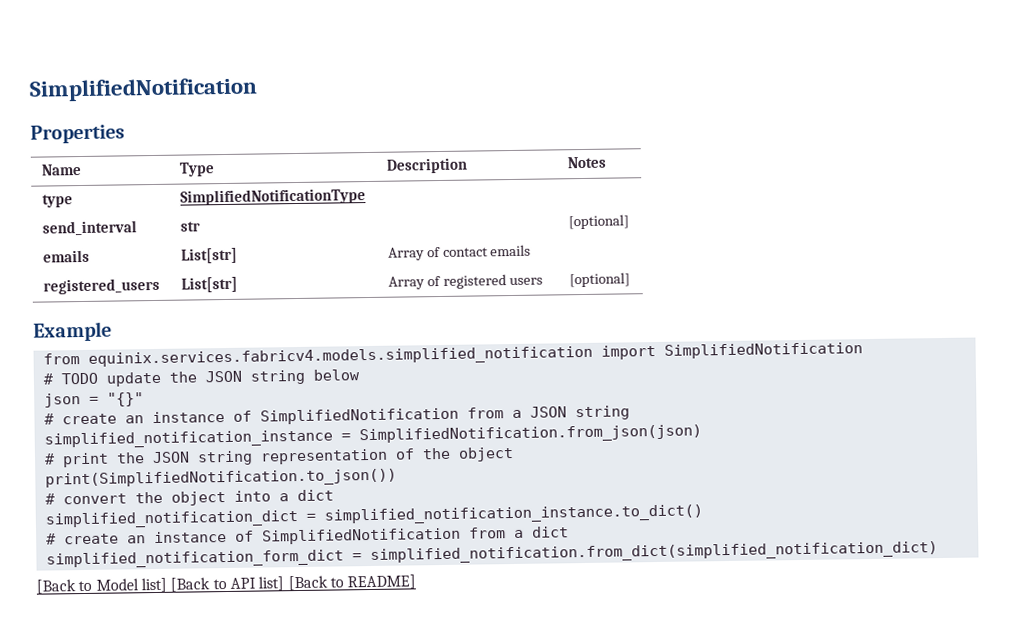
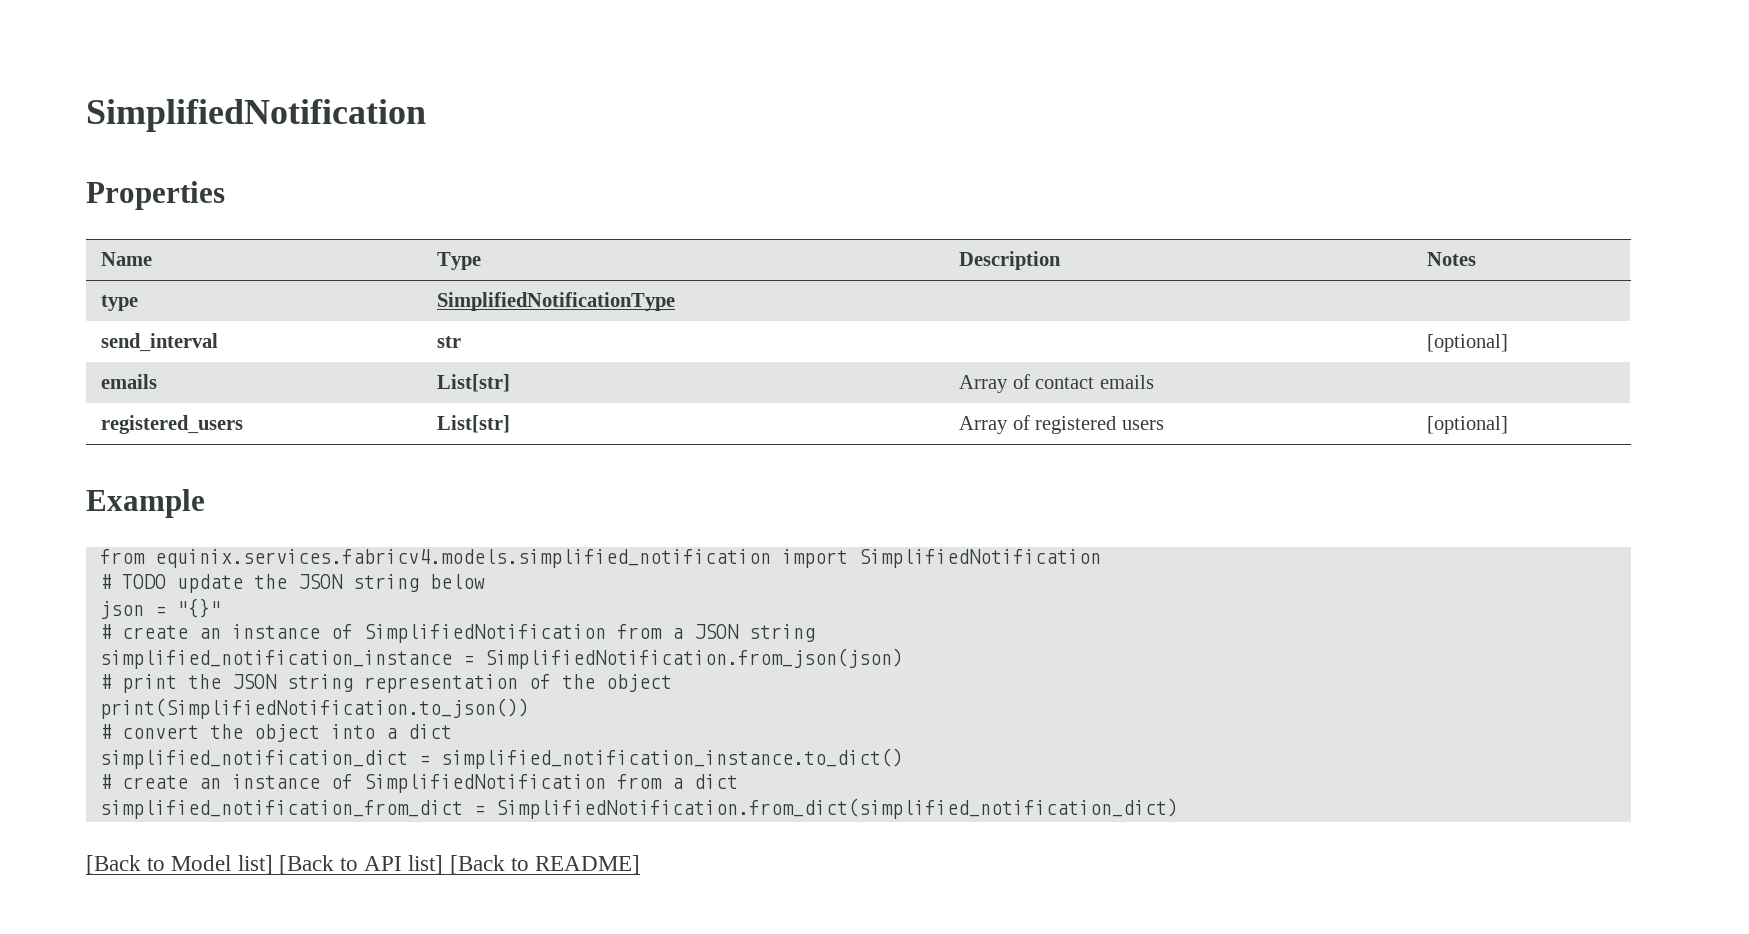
- simplified_notification_form_dict = simplified_notification.from_dict(simplified_notification_dict)
+ simplified_notification_from_dict = SimplifiedNotification.from_dict(simplified_notification_dict)

